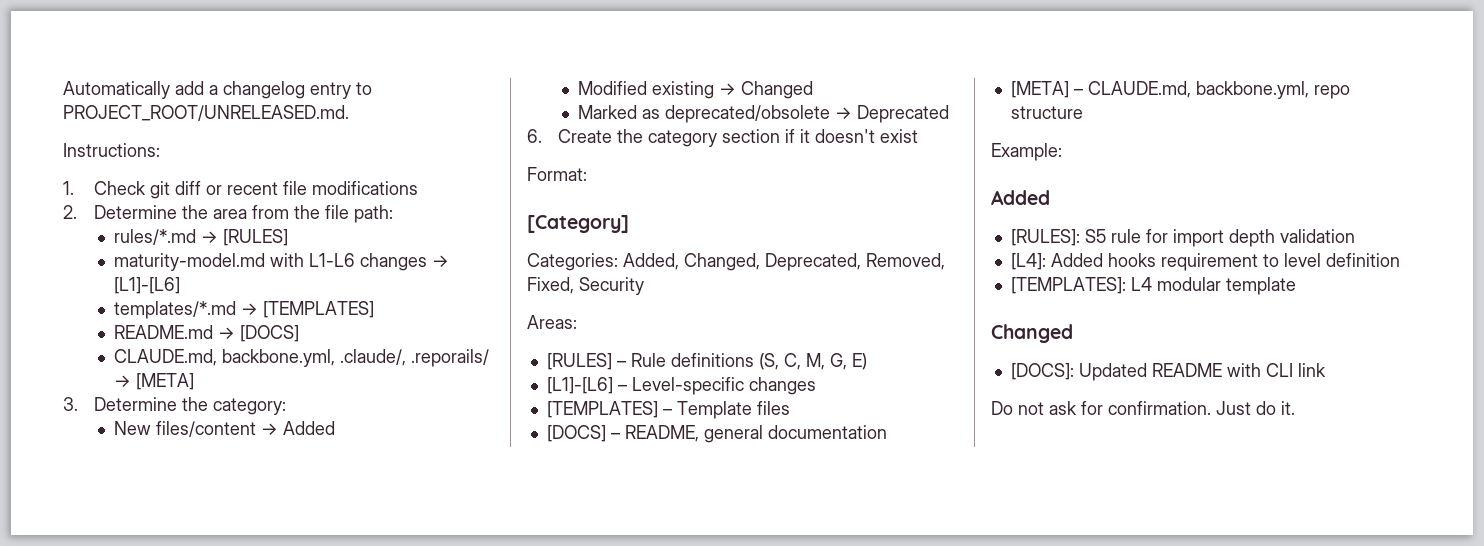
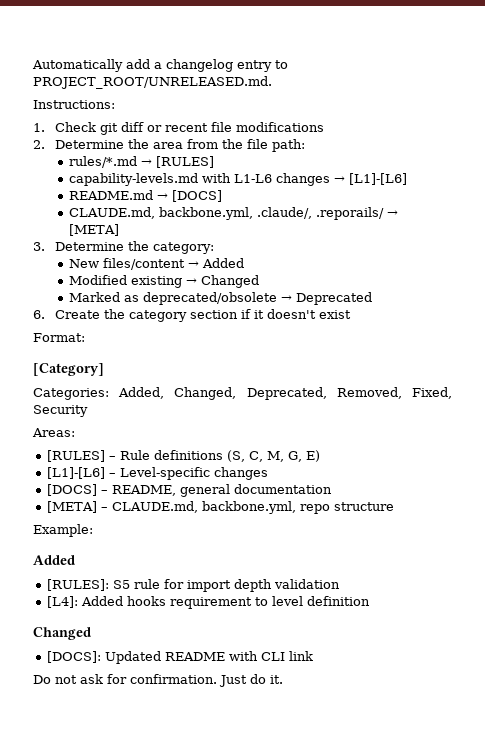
- maturity-model.md with L1-L6 changes → [L1]-[L6]
+ capability-levels.md with L1-L6 changes → [L1]-[L6]
- templates/*.md → [TEMPLATES]
- [TEMPLATES] – Template files
- [TEMPLATES]: L4 modular template

